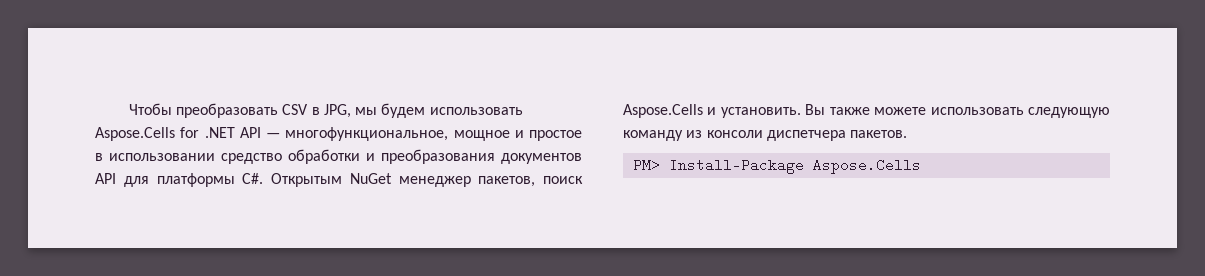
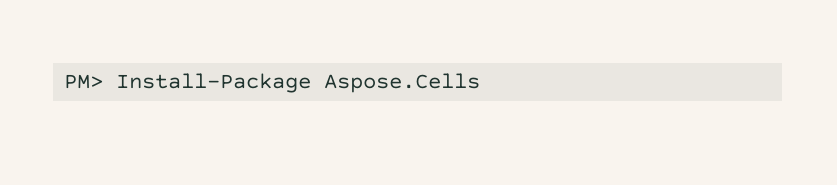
- Чтобы преобразовать CSV в JPG, мы будем использовать Aspose.Cells for .NET API — многофункциональное, мощное и простое в использовании средство обработки и преобразования документов API для платформы C#. Открытым NuGet менеджер пакетов, поиск Aspose.Cells и установить. Вы также можете использовать следующую команду из консоли диспетчера пакетов.

